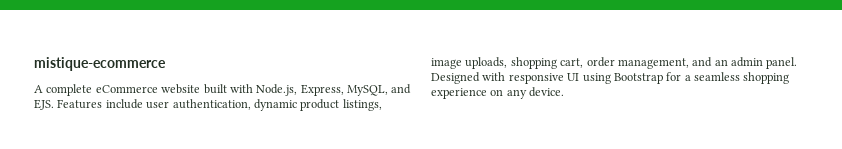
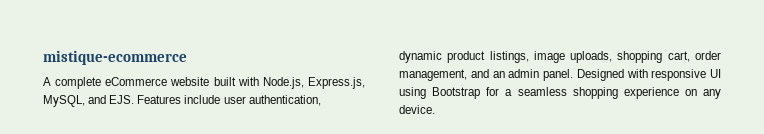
- A complete eCommerce website built with Node.js, Express, MySQL, and EJS. Features include user authentication, dynamic product listings, image uploads, shopping cart, order management, and an admin panel.
+ A complete eCommerce website built with Node.js, Express.js, MySQL, and EJS. Features include user authentication, dynamic product listings, image uploads, shopping cart, order management, and an admin panel.

